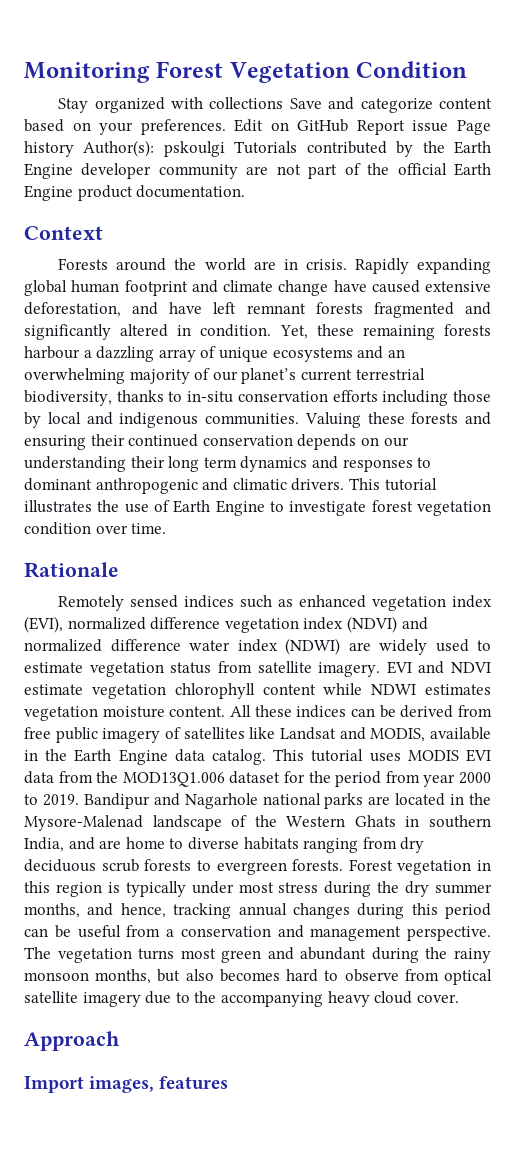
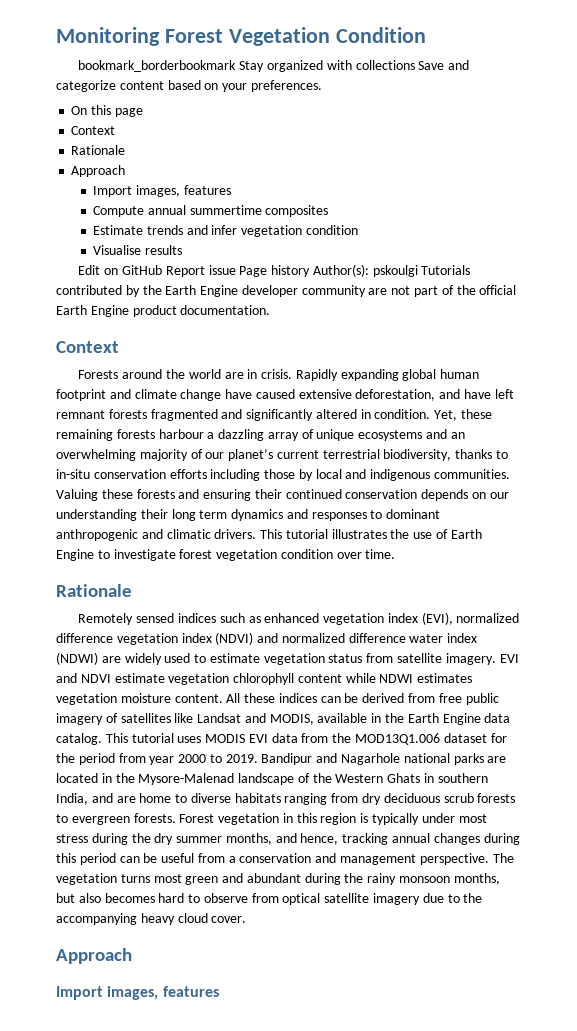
- Stay organized with collections Save and categorize content based on your preferences. Edit on GitHub Report issue Page history Author(s): pskoulgi Tutorials contributed by the Earth Engine developer community are not part of the official Earth Engine product documentation.
+ bookmark_borderbookmark Stay organized with collections Save and categorize content based on your preferences.
+ On this page
+ Context
+ Rationale
+ Approach
+ Import images, features
+ Compute annual summertime composites
+ Estimate trends and infer vegetation condition
+ Visualise results
+ Edit on GitHub Report issue Page history Author(s): pskoulgi Tutorials contributed by the Earth Engine developer community are not part of the official Earth Engine product documentation.

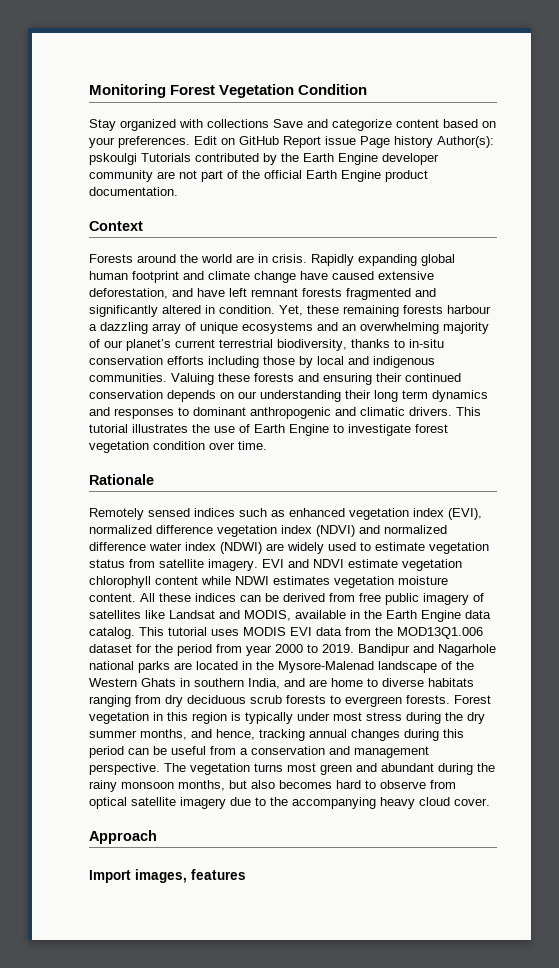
- bookmark_borderbookmark Stay organized with collections Save and categorize content based on your preferences.
- On this page
- Context
- Rationale
- Approach
- Import images, features
- Compute annual summertime composites
- Estimate trends and infer vegetation condition
- Visualise results
- Edit on GitHub Report issue Page history Author(s): pskoulgi Tutorials contributed by the Earth Engine developer community are not part of the official Earth Engine product documentation.
+ Stay organized with collections Save and categorize content based on your preferences. Edit on GitHub Report issue Page history Author(s): pskoulgi Tutorials contributed by the Earth Engine developer community are not part of the official Earth Engine product documentation.

